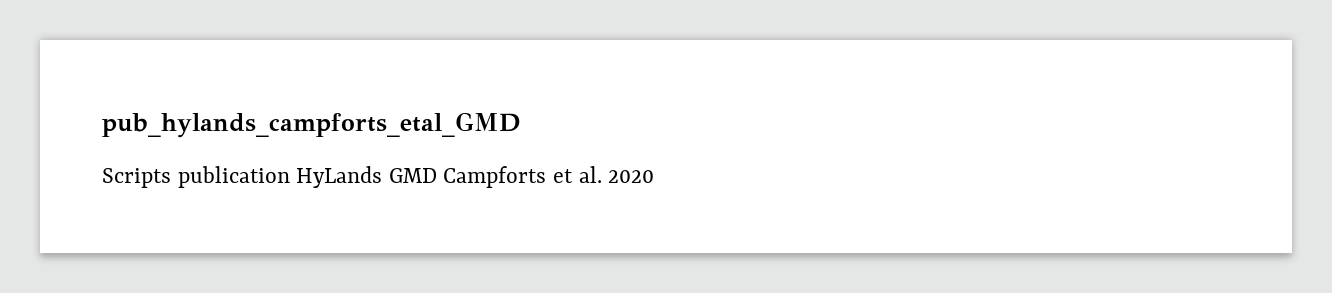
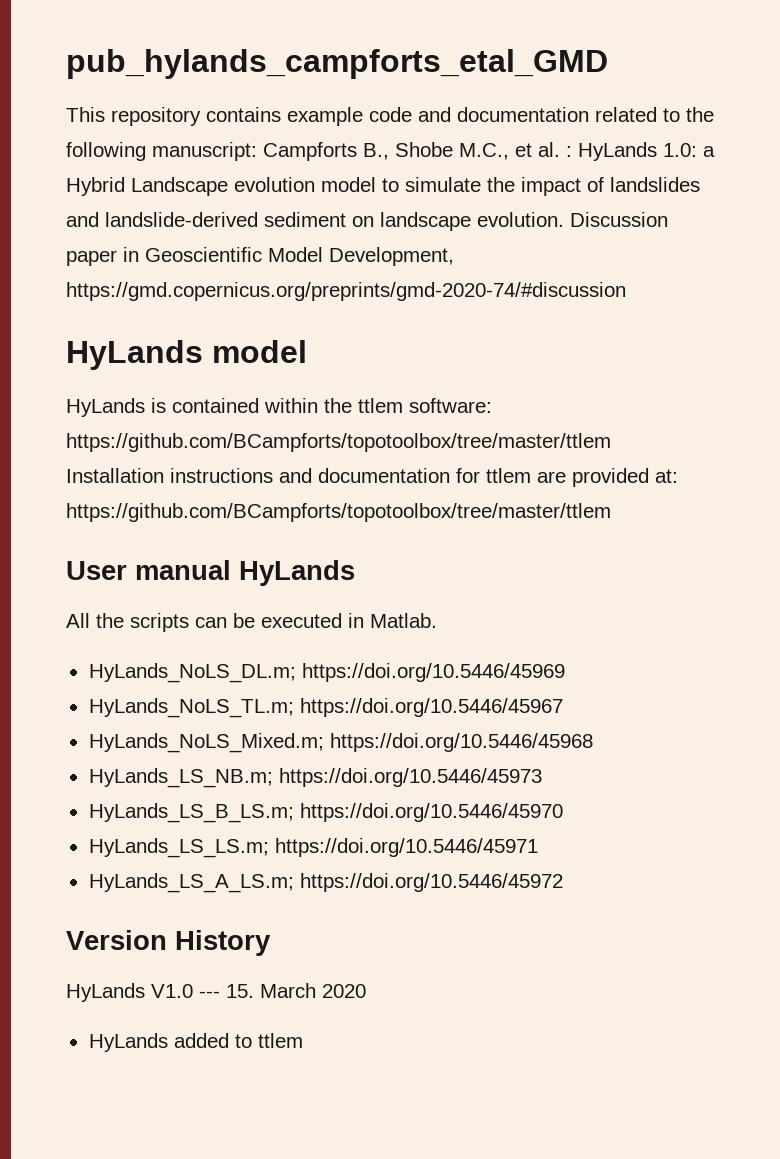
- Scripts publication HyLands GMD Campforts et al. 2020
+ This repository contains example code and documentation related to the following manuscript: Campforts B., Shobe M.C., et al. : HyLands 1.0: a Hybrid Landscape evolution model to simulate the impact of landslides and landslide-derived sediment on landscape evolution. Discussion paper in Geoscientific Model Development, https://gmd.copernicus.org/preprints/gmd-2020-74/#discussion
+ HyLands model
+ HyLands is contained within the ttlem software: https://github.com/BCampforts/topotoolbox/tree/master/ttlem Installation instructions and documentation for ttlem are provided at: https://github.com/BCampforts/topotoolbox/tree/master/ttlem
+ User manual HyLands
+ All the scripts can be executed in Matlab.
+ HyLands_NoLS_DL.m; https://doi.org/10.5446/45969
+ HyLands_NoLS_TL.m; https://doi.org/10.5446/45967
+ HyLands_NoLS_Mixed.m; https://doi.org/10.5446/45968
+ HyLands_LS_NB.m; https://doi.org/10.5446/45973
+ HyLands_LS_B_LS.m; https://doi.org/10.5446/45970
+ HyLands_LS_LS.m; https://doi.org/10.5446/45971
+ HyLands_LS_A_LS.m; https://doi.org/10.5446/45972
+ Version History
+ HyLands V1.0 --- 15. March 2020
+ HyLands added to ttlem

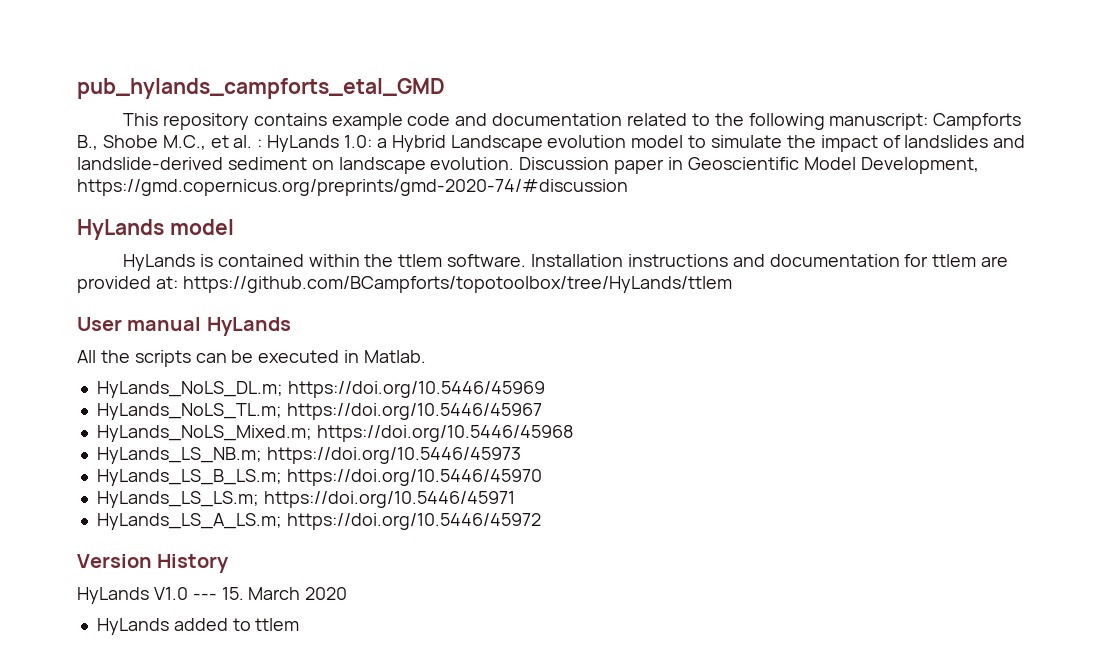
- HyLands is contained within the ttlem software: https://github.com/BCampforts/topotoolbox/tree/master/ttlem Installation instructions and documentation for ttlem are provided at: https://github.com/BCampforts/topotoolbox/tree/master/ttlem
+ HyLands is contained within the ttlem software. Installation instructions and documentation for ttlem are provided at: https://github.com/BCampforts/topotoolbox/tree/HyLands/ttlem

